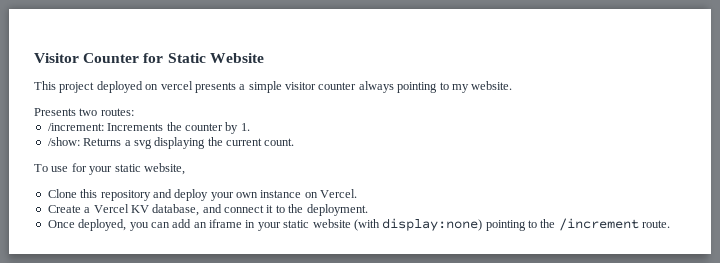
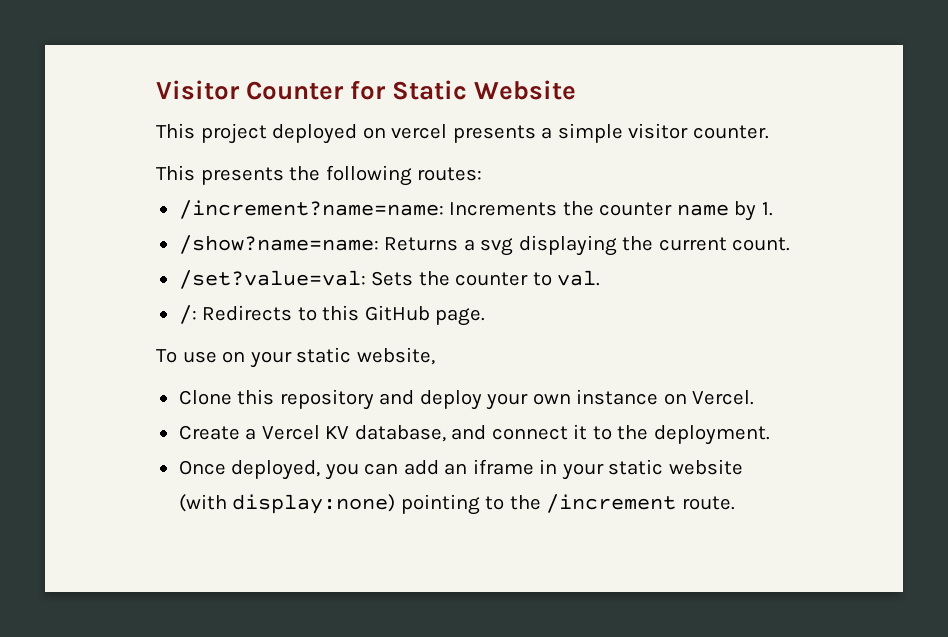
- This project deployed on vercel presents a simple visitor counter always pointing to my website.
- Presents two routes:
+ This project deployed on vercel presents a simple visitor counter.
+ This presents the following routes:
- /increment: Increments the counter by 1.
+ /increment?name=name: Increments the counter name by 1.
- /show: Returns a svg displaying the current count.
+ /show?name=name: Returns a svg displaying the current count.
+ /set?value=val: Sets the counter to val.
+ /: Redirects to this GitHub page.
- To use for your static website,
+ To use on your static website,

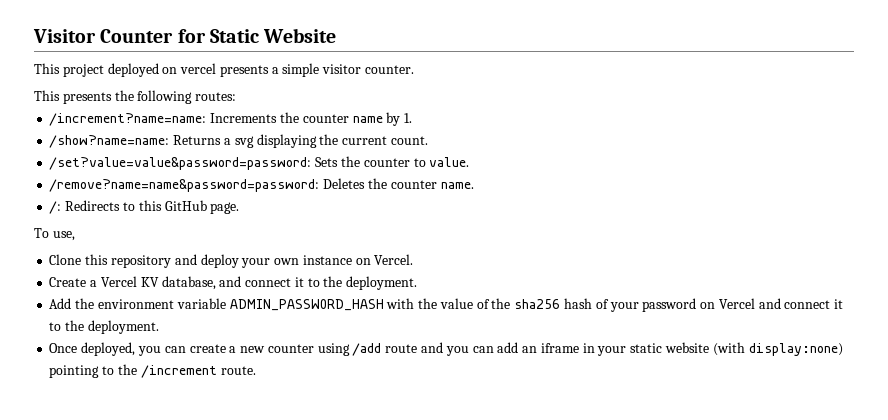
- /set?value=val: Sets the counter to val.
+ /set?value=value&password=password: Sets the counter to value.
+ /remove?name=name&password=password: Deletes the counter name.
- To use on your static website,
+ To use,
- Once deployed, you can add an iframe in your static website (with display:none) pointing to the /increment route.
+ Add the environment variable ADMIN_PASSWORD_HASH with the value of the sha256 hash of your password on Vercel and connect it to the deployment.
+ Once deployed, you can create a new counter using /add route and you can add an iframe in your static website (with display:none) pointing to the /increment route.

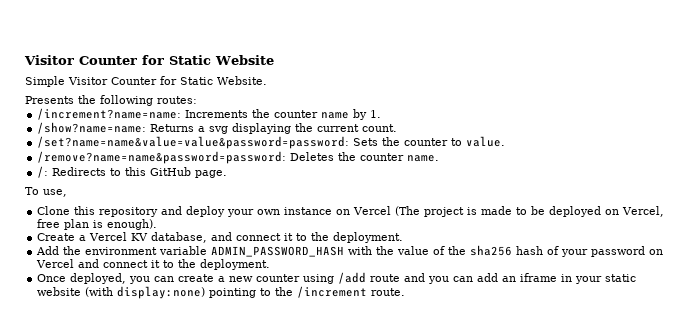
- This project deployed on vercel presents a simple visitor counter.
- This presents the following routes:
+ Simple Visitor Counter for Static Website.
+ Presents the following routes:
- /set?value=value&password=password: Sets the counter to value.
+ /set?name=name&value=value&password=password: Sets the counter to value.
- Clone this repository and deploy your own instance on Vercel.
+ Clone this repository and deploy your own instance on Vercel (The project is made to be deployed on Vercel, free plan is enough).

